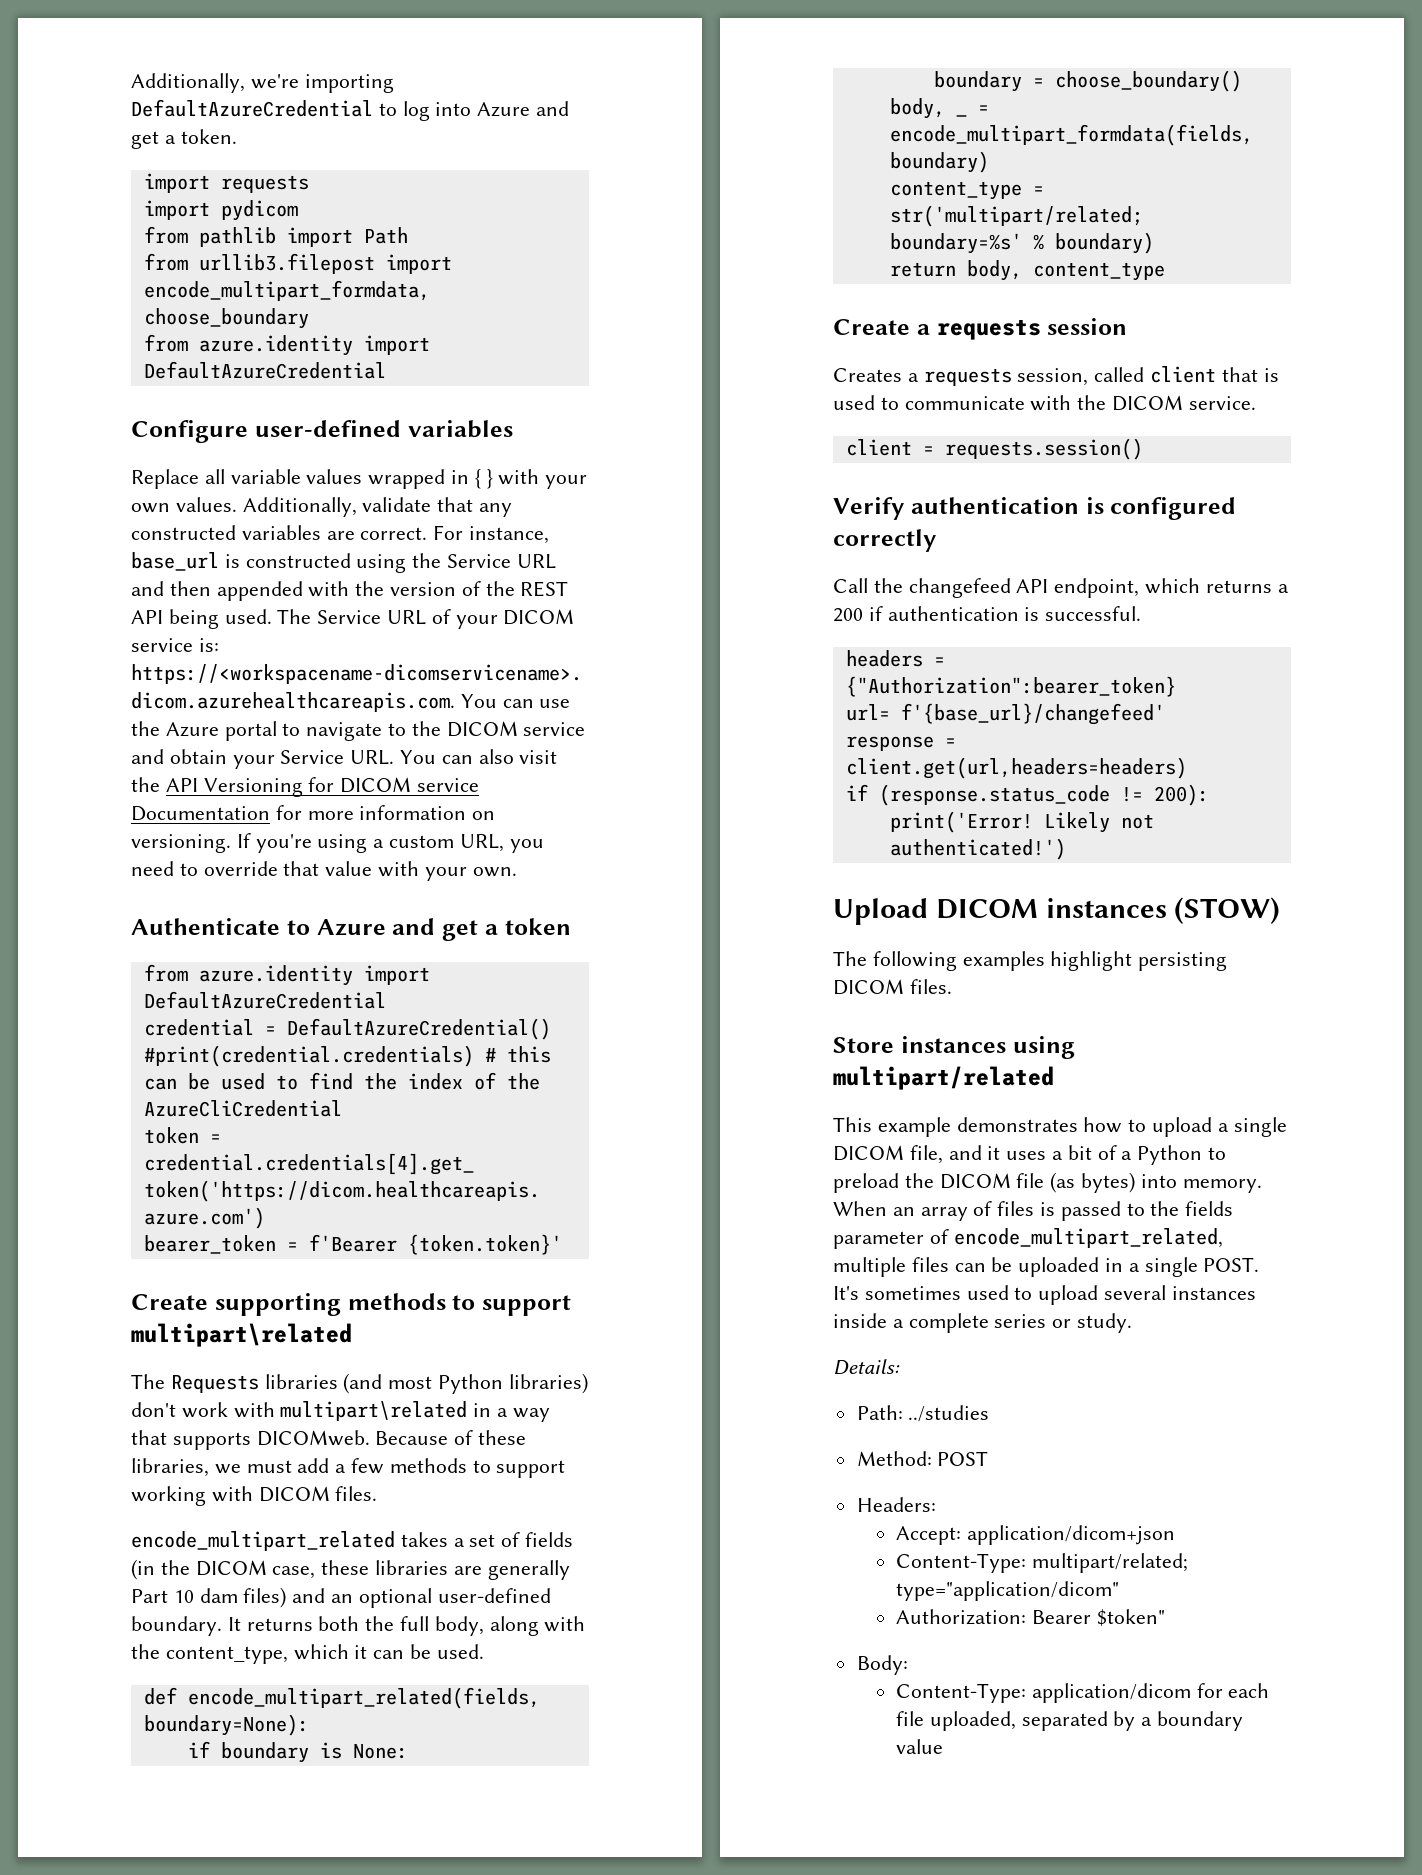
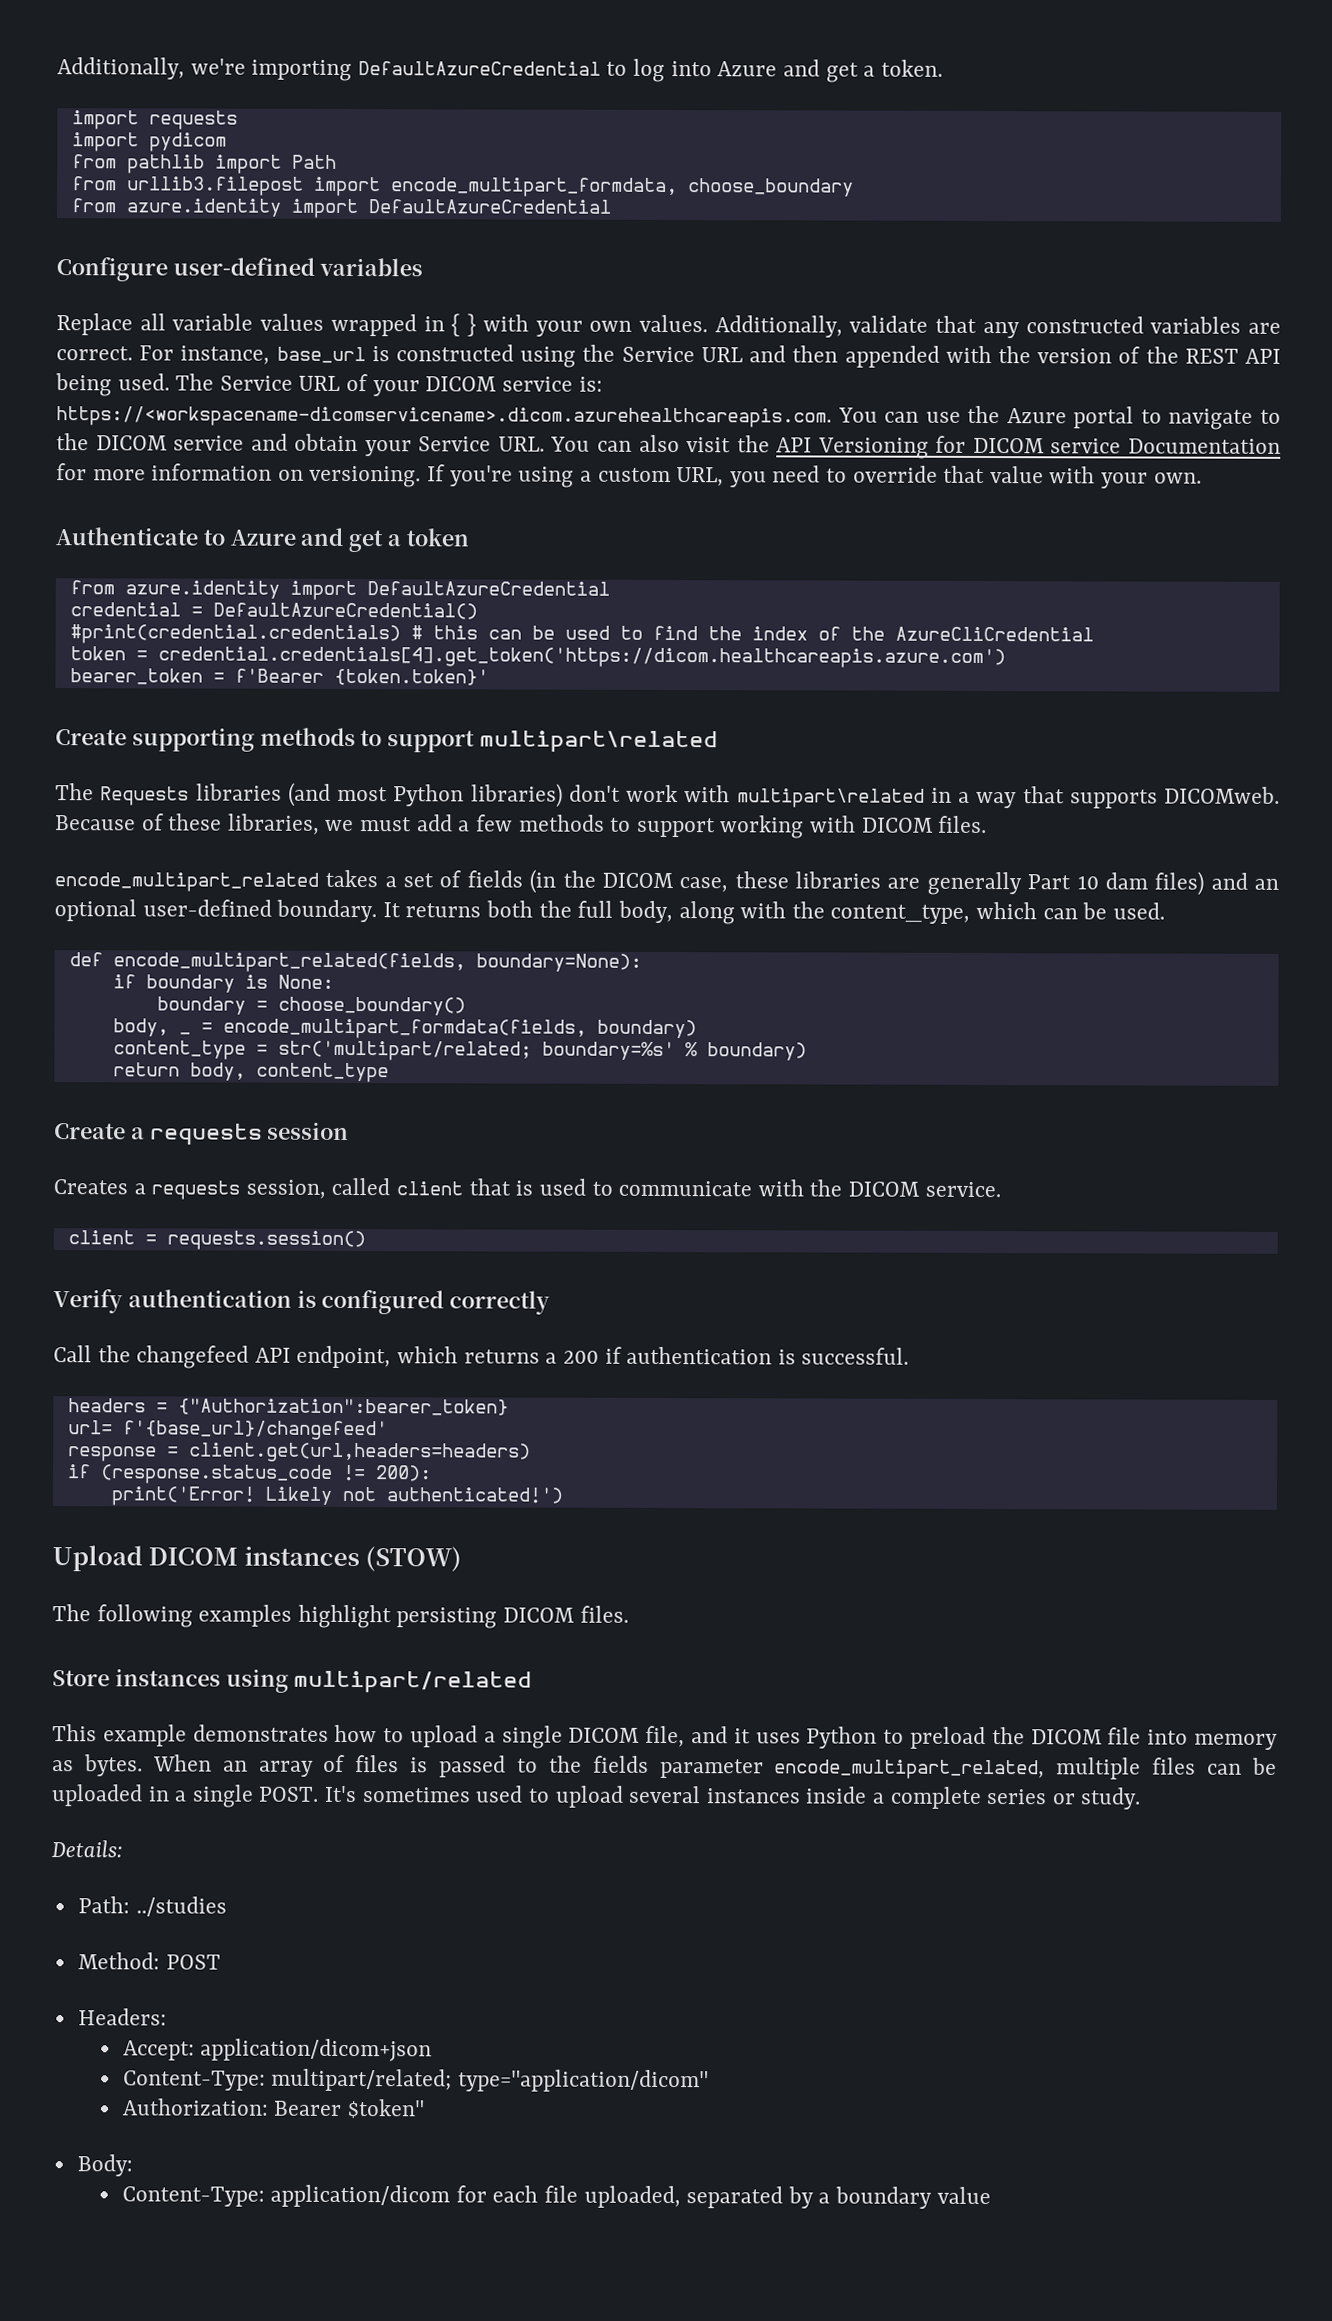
- It returns both the full body, along with the content_type, which it can be used.
+ It returns both the full body, along with the content_type, which can be used.
- This example demonstrates how to upload a single DICOM file, and it uses a bit of a Python to preload the DICOM file (as bytes) into memory.
+ This example demonstrates how to upload a single DICOM file, and it uses Python to preload the DICOM file into memory as bytes.
- When an array of files is passed to the fields parameter of encode_multipart_related, multiple files can be uploaded in a single POST.
+ When an array of files is passed to the fields parameter encode_multipart_related, multiple files can be uploaded in a single POST.

